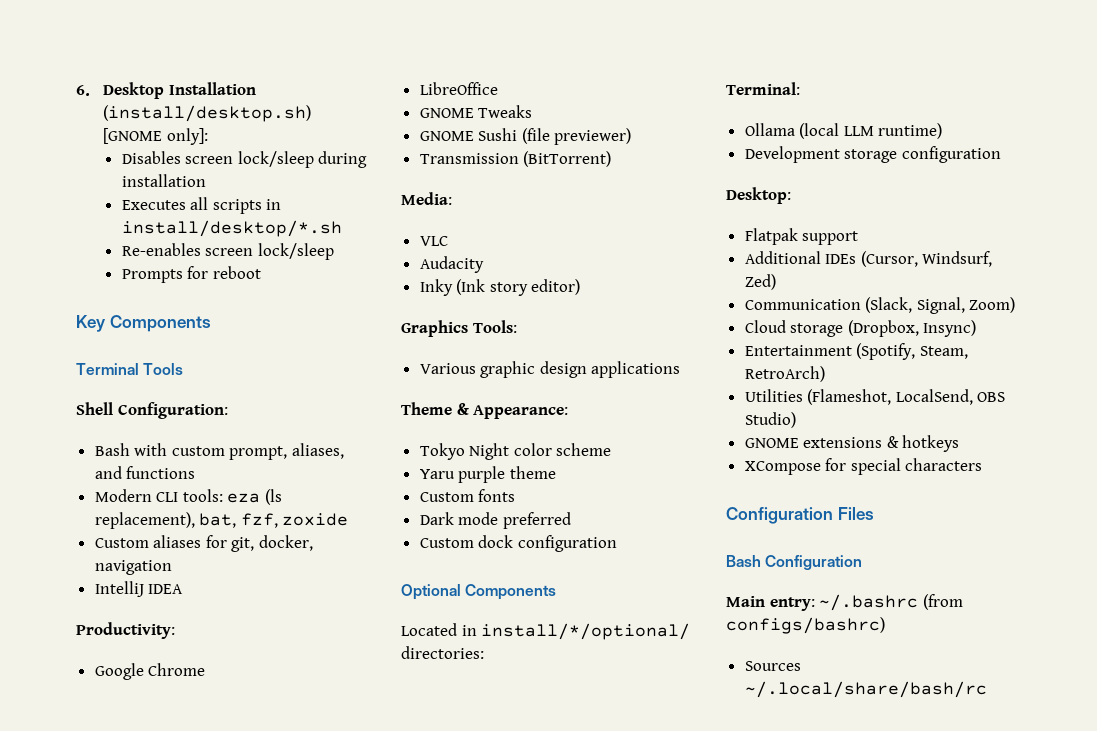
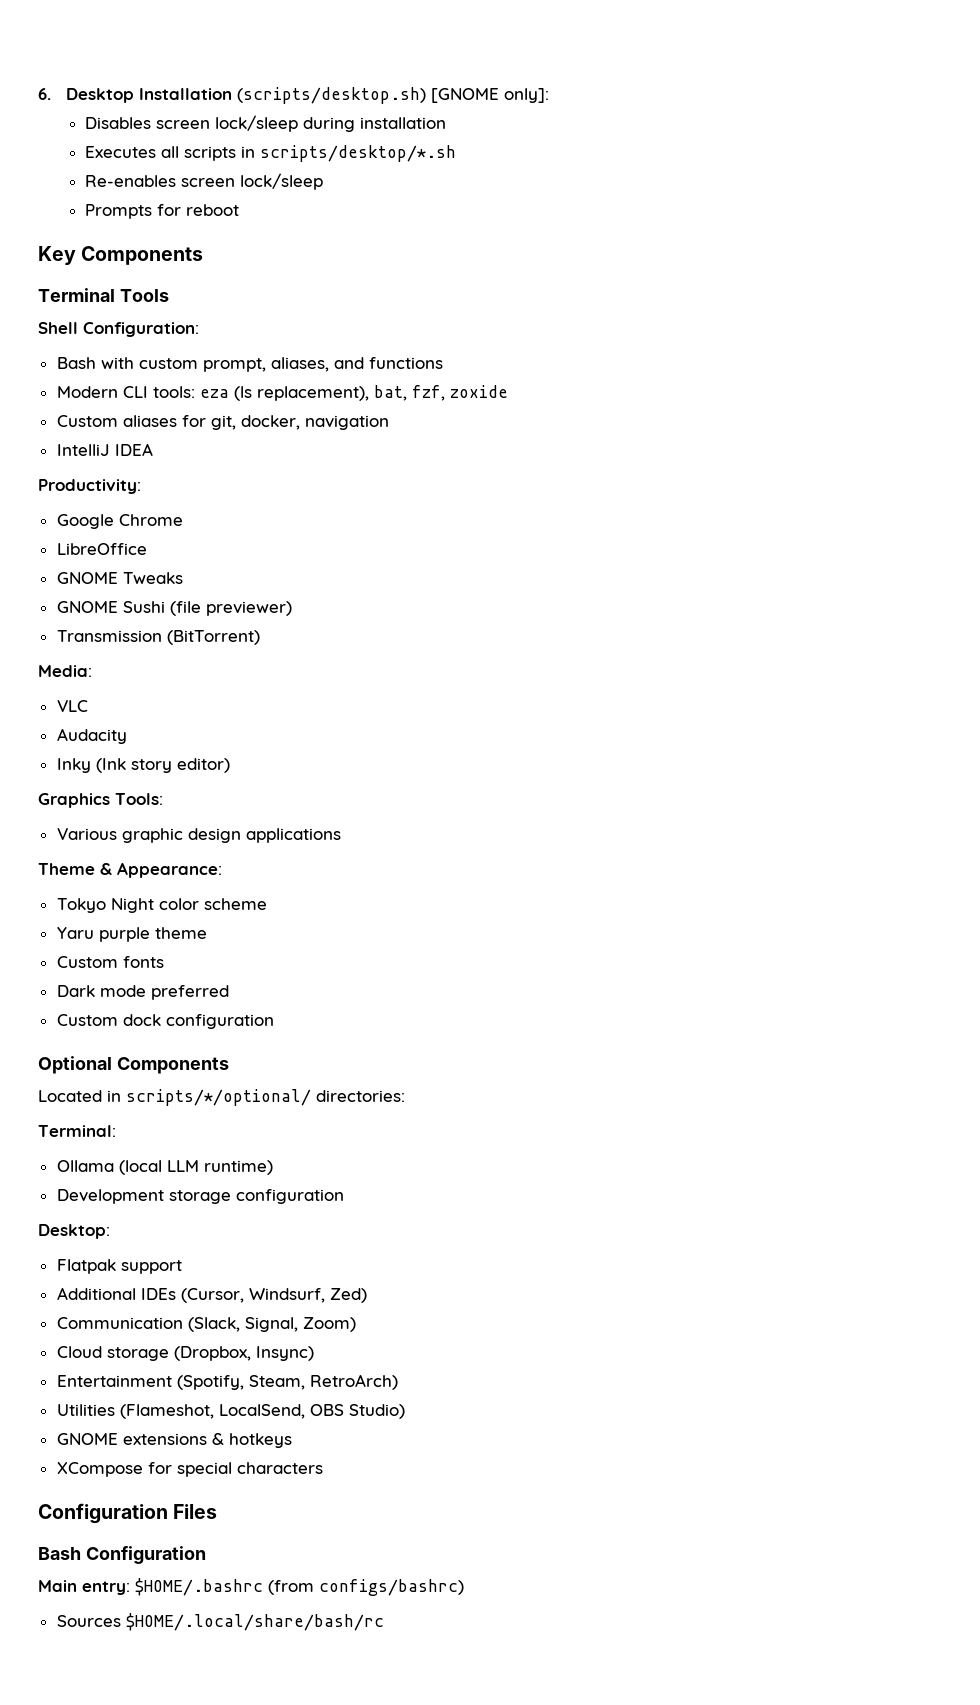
- 6. Desktop Installation (install/desktop.sh) [GNOME only]:
+ 6. Desktop Installation (scripts/desktop.sh) [GNOME only]:
- Executes all scripts in install/desktop/*.sh
+ Executes all scripts in scripts/desktop/*.sh
- Located in install/*/optional/ directories:
+ Located in scripts/*/optional/ directories:
- Main entry: ~/.bashrc (from configs/bashrc)
+ Main entry: $HOME/.bashrc (from configs/bashrc)
- Sources ~/.local/share/bash/rc
+ Sources $HOME/.local/share/bash/rc

